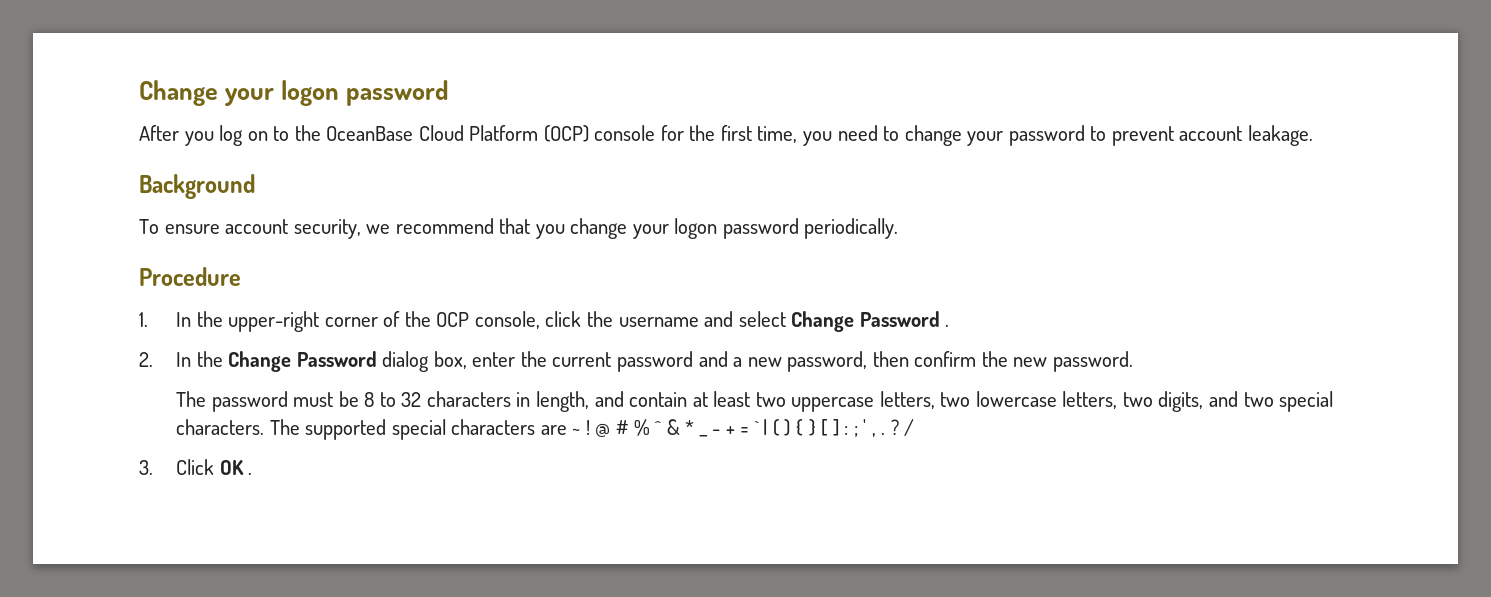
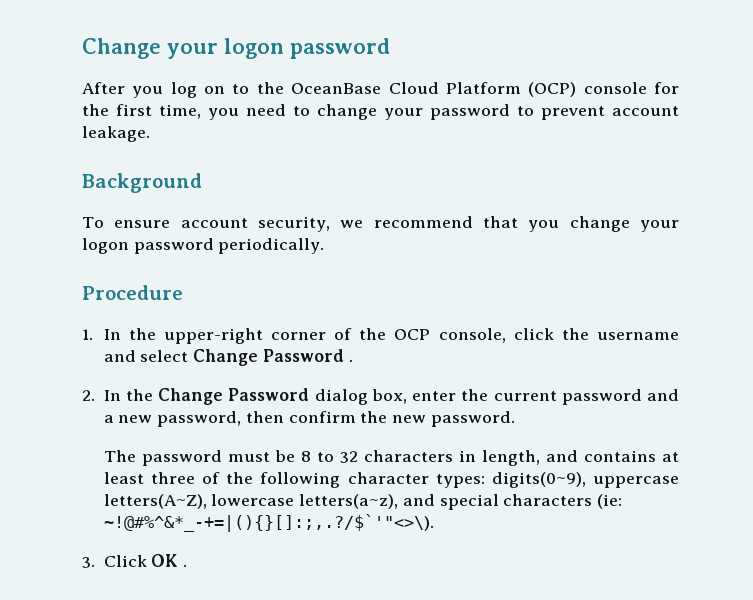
- The password must be 8 to 32 characters in length, and contain at least two uppercase letters, two lowercase letters, two digits, and two special characters. The supported special characters are ~ ! @ # % ^ & * _ - + = ` | ( ) { } [ ] : ; ' , . ? /
+ The password must be 8 to 32 characters in length, and contains at least three of the following character types: digits(0~9), uppercase letters(A~Z), lowercase letters(a~z), and special characters (ie: ~!@#%^&*_-+=|(){}[]:;,.?/$`'"<>\).

